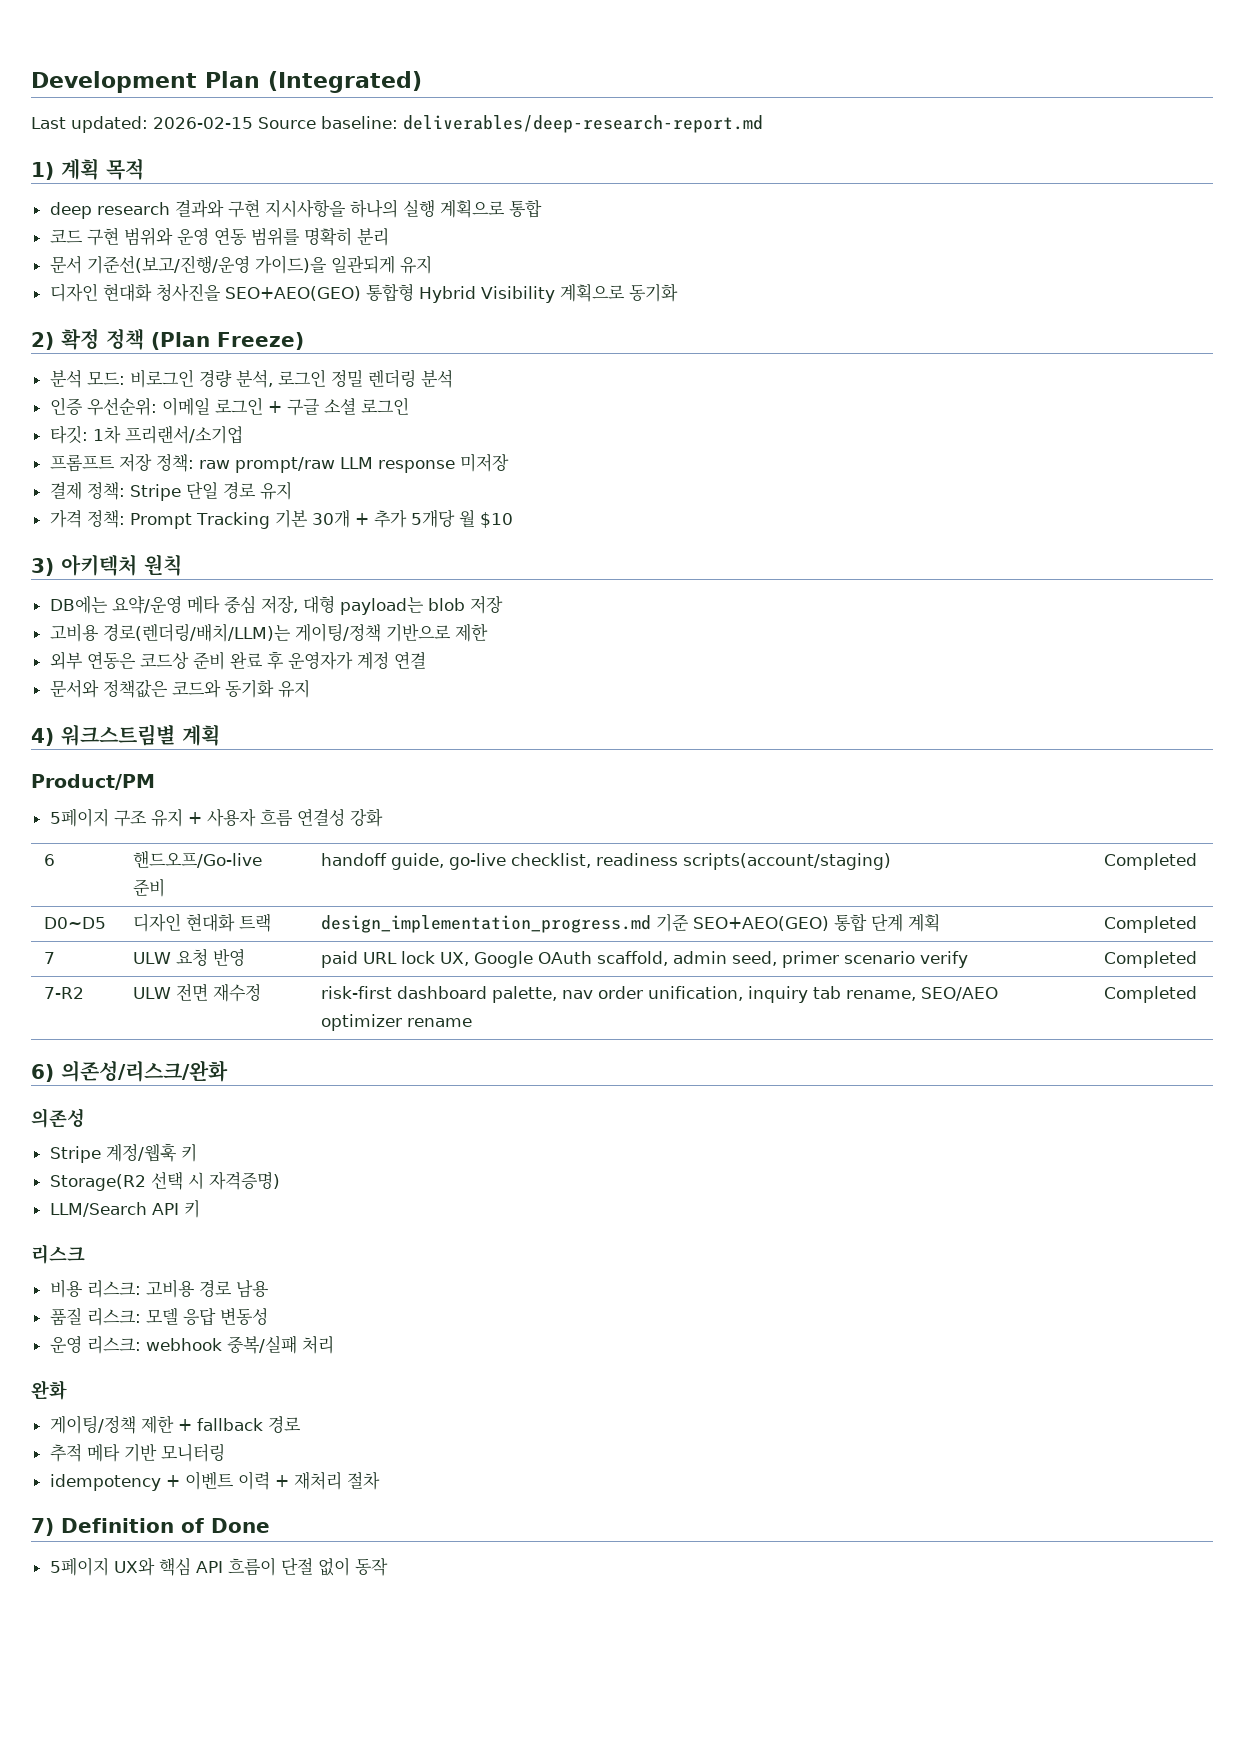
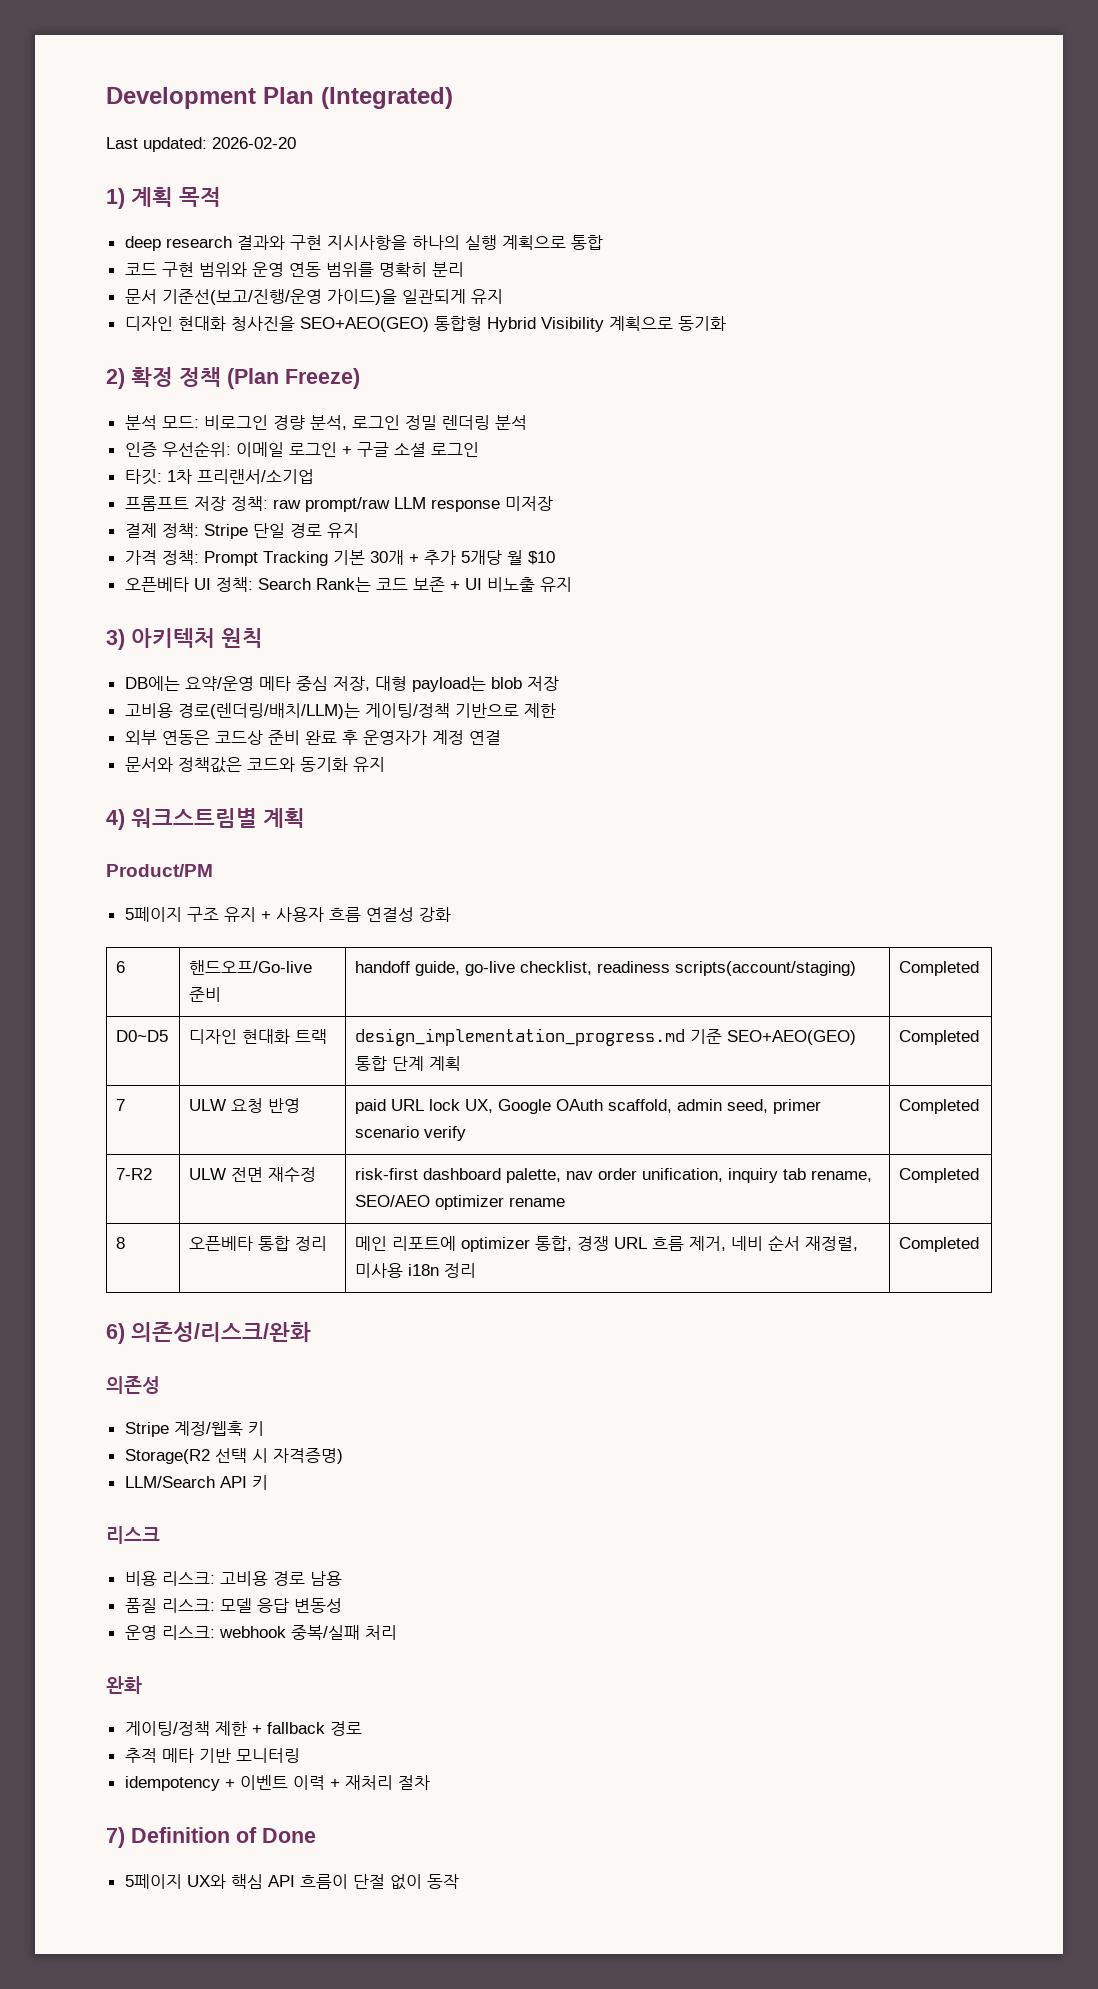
- Last updated: 2026-02-15 Source baseline: deliverables/deep-research-report.md
+ Last updated: 2026-02-20
+ 오픈베타 UI 정책: Search Rank는 코드 보존 + UI 비노출 유지
+ 8 | 오픈베타 통합 정리 | 메인 리포트에 optimizer 통합, 경쟁 URL 흐름 제거, 네비 순서 재정렬, 미사용 i18n 정리 | Completed

